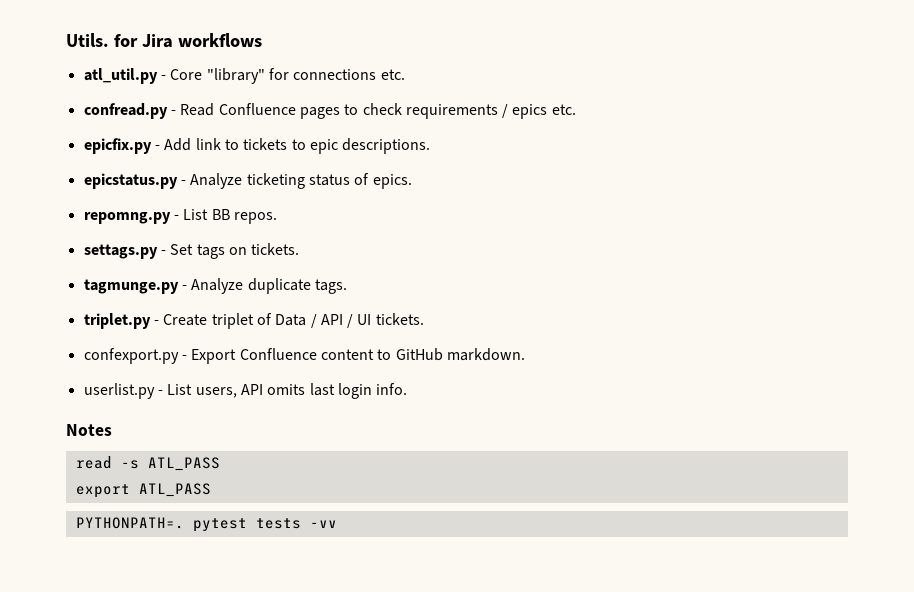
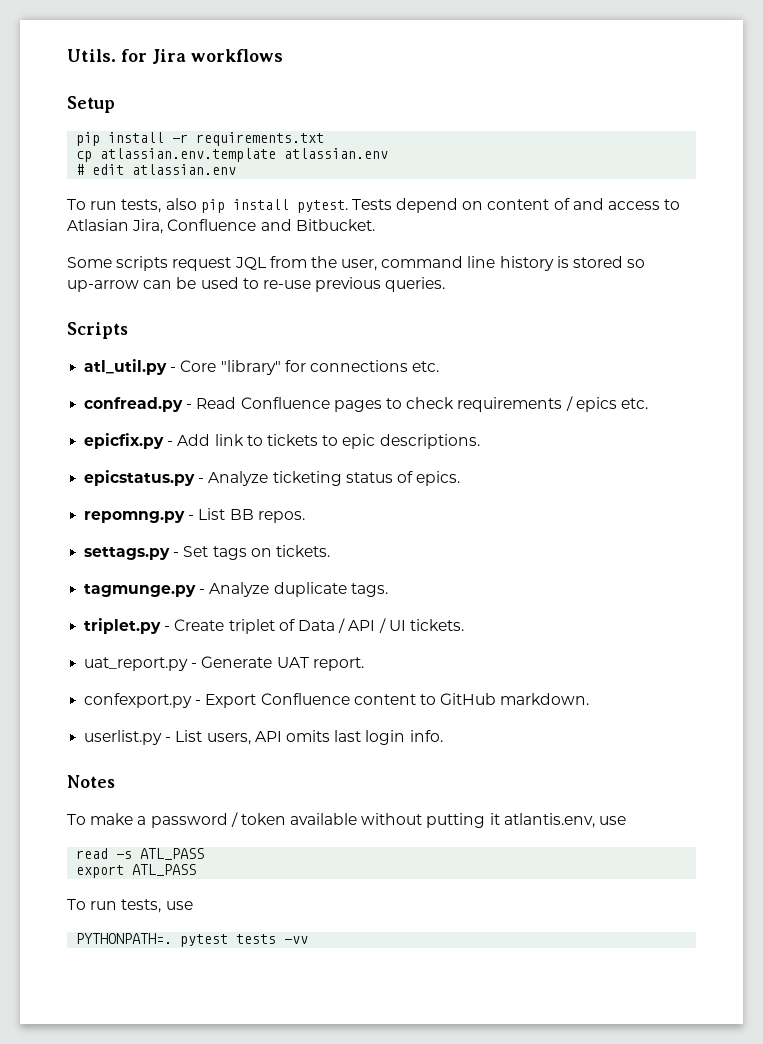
+ Setup
+ pip install -r requirements.txt
+ cp atlassian.env.template atlassian.env
+ # edit atlassian.env
+ To run tests, also pip install pytest. Tests depend on content of and access to Atlasian Jira, Confluence and Bitbucket.
+ Some scripts request JQL from the user, command line history is stored so up-arrow can be used to re-use previous queries.
+ Scripts
+ uat_report.py - Generate UAT report.
+ To make a password / token available without putting it atlantis.env, use
+ To run tests, use

